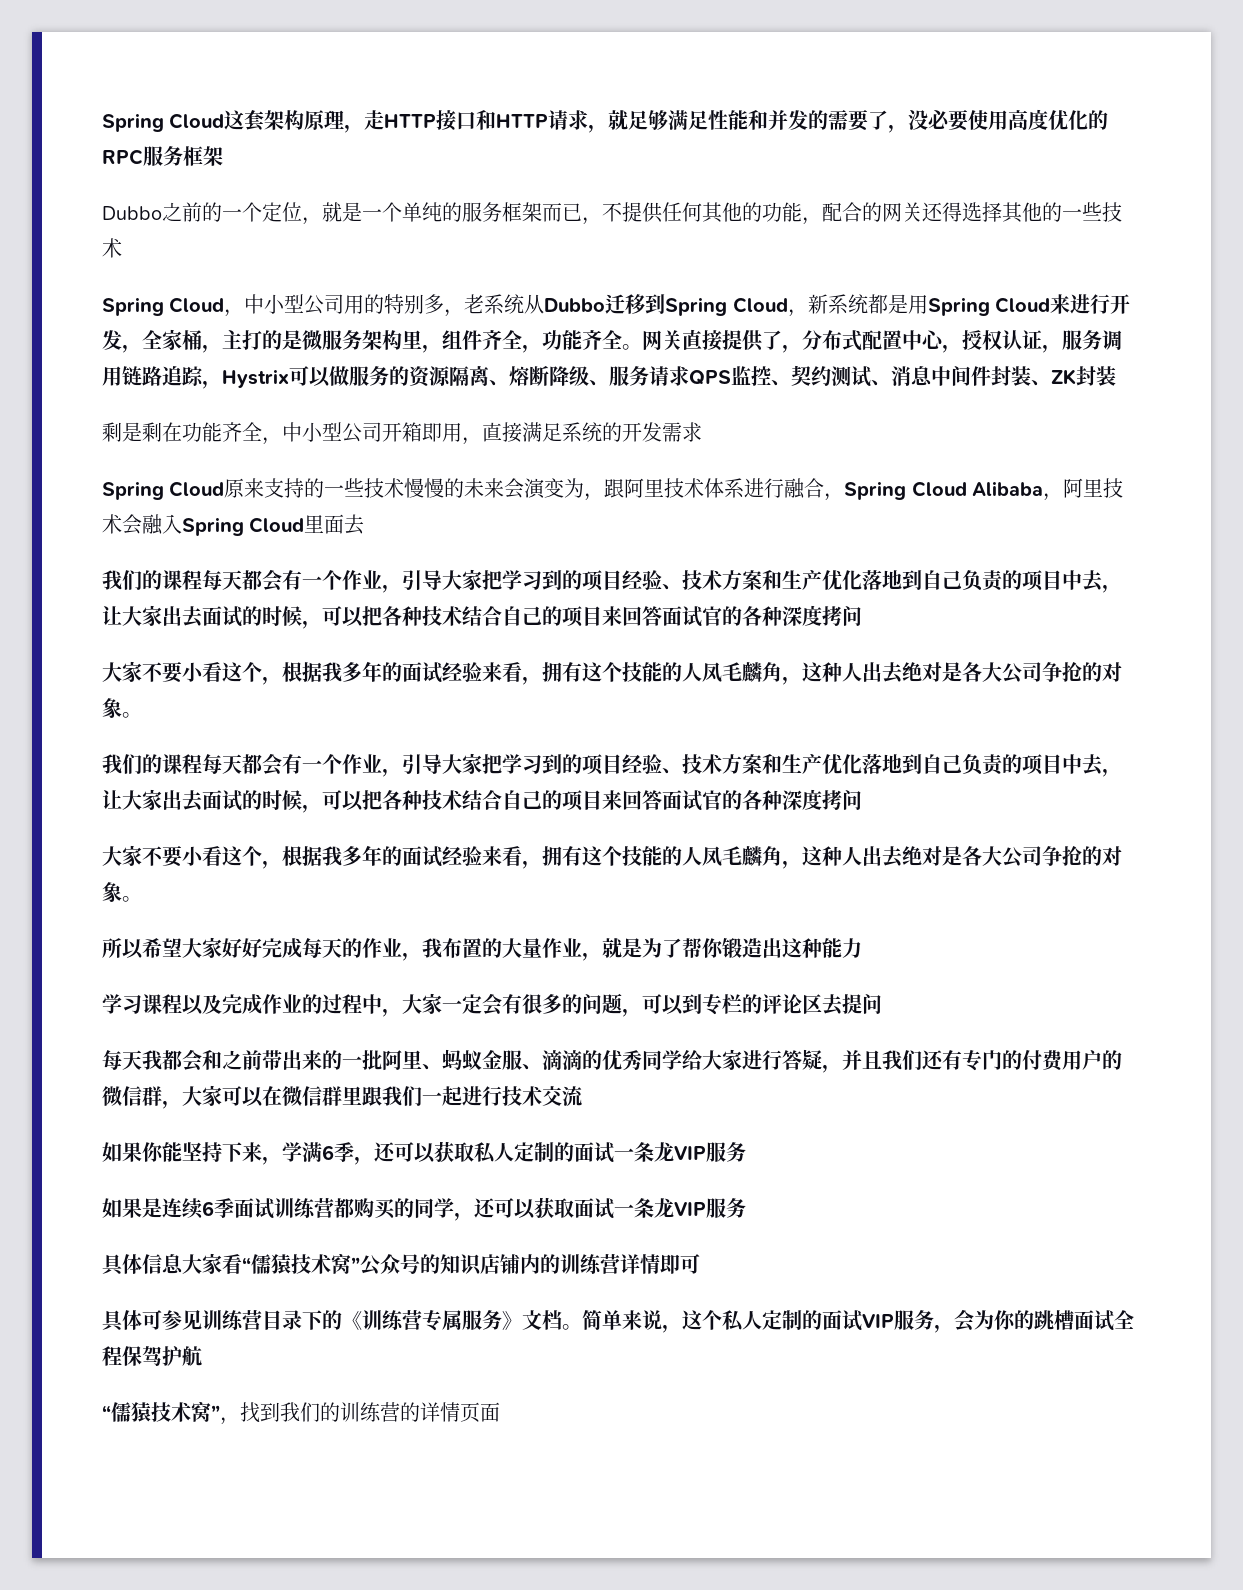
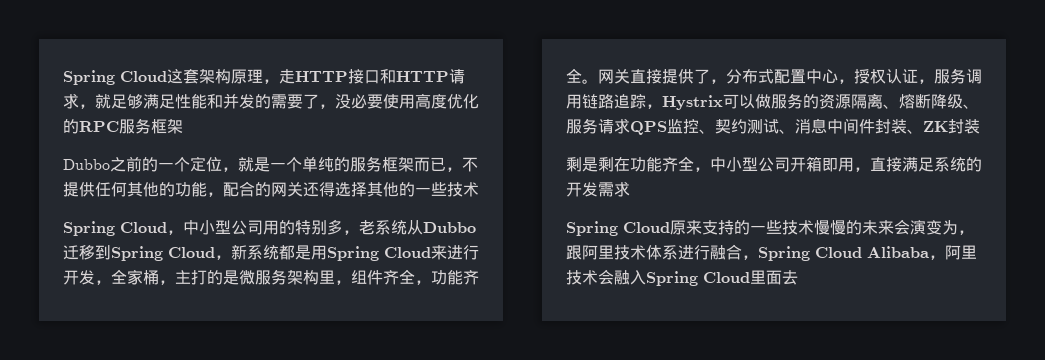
  Spring Cloud原来支持的一些技术慢慢的未来会演变为，跟阿里技术体系进行融合，Spring Cloud Alibaba，阿里技术会融入Spring Cloud里面去
- 我们的课程每天都会有一个作业，引导大家把学习到的项目经验、技术方案和生产优化落地到自己负责的项目中去，让大家出去面试的时候，可以把各种技术结合自己的项目来回答面试官的各种深度拷问
- 大家不要小看这个，根据我多年的面试经验来看，拥有这个技能的人凤毛麟角，这种人出去绝对是各大公司争抢的对象。
- 我们的课程每天都会有一个作业，引导大家把学习到的项目经验、技术方案和生产优化落地到自己负责的项目中去，让大家出去面试的时候，可以把各种技术结合自己的项目来回答面试官的各种深度拷问
- 大家不要小看这个，根据我多年的面试经验来看，拥有这个技能的人凤毛麟角，这种人出去绝对是各大公司争抢的对象。
- 所以希望大家好好完成每天的作业，我布置的大量作业，就是为了帮你锻造出这种能力
- 学习课程以及完成作业的过程中，大家一定会有很多的问题，可以到专栏的评论区去提问
- 每天我都会和之前带出来的一批阿里、蚂蚁金服、滴滴的优秀同学给大家进行答疑，并且我们还有专门的付费用户的微信群，大家可以在微信群里跟我们一起进行技术交流
- 如果你能坚持下来，学满6季，还可以获取私人定制的面试一条龙VIP服务
- 如果是连续6季面试训练营都购买的同学，还可以获取面试一条龙VIP服务
- 具体信息大家看“儒猿技术窝”公众号的知识店铺内的训练营详情即可
- 具体可参见训练营目录下的《训练营专属服务》文档。简单来说，这个私人定制的面试VIP服务，会为你的跳槽面试全程保驾护航
- “儒猿技术窝”，找到我们的训练营的详情页面

